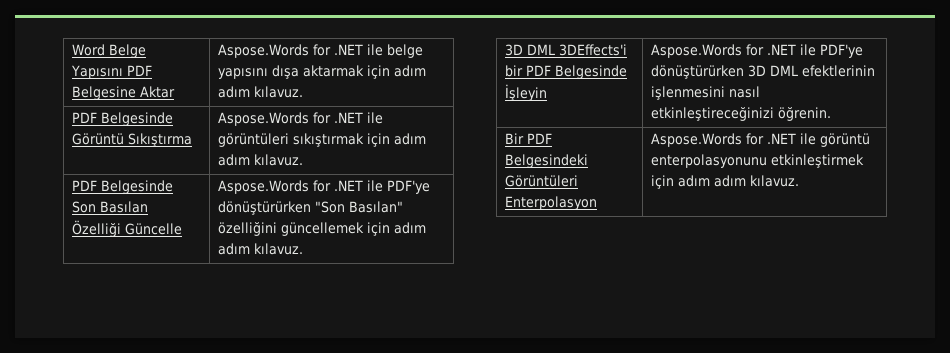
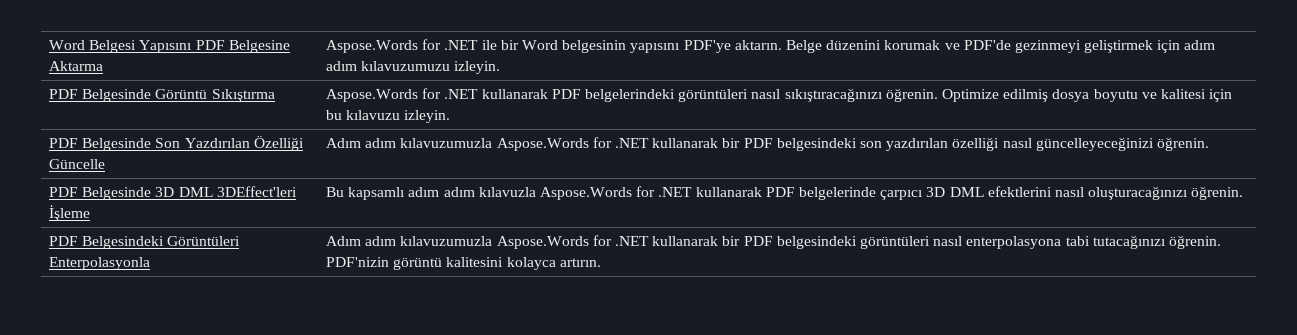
- Word Belge Yapısını PDF Belgesine Aktar | Aspose.Words for .NET ile belge yapısını dışa aktarmak için adım adım kılavuz.
+ Word Belgesi Yapısını PDF Belgesine Aktarma | Aspose.Words for .NET ile bir Word belgesinin yapısını PDF'ye aktarın. Belge düzenini korumak ve PDF'de gezinmeyi geliştirmek için adım adım kılavuzumuzu izleyin.
- PDF Belgesinde Görüntü Sıkıştırma | Aspose.Words for .NET ile görüntüleri sıkıştırmak için adım adım kılavuz.
+ PDF Belgesinde Görüntü Sıkıştırma | Aspose.Words for .NET kullanarak PDF belgelerindeki görüntüleri nasıl sıkıştıracağınızı öğrenin. Optimize edilmiş dosya boyutu ve kalitesi için bu kılavuzu izleyin.
- PDF Belgesinde Son Basılan Özelliği Güncelle | Aspose.Words for .NET ile PDF'ye dönüştürürken "Son Basılan" özelliğini güncellemek için adım adım kılavuz.
- 3D DML 3DEffects'i bir PDF Belgesinde İşleyin | Aspose.Words for .NET ile PDF'ye dönüştürürken 3D DML efektlerinin işlenmesini nasıl etkinleştireceğinizi öğrenin.
- Bir PDF Belgesindeki Görüntüleri Enterpolasyon | Aspose.Words for .NET ile görüntü enterpolasyonunu etkinleştirmek için adım adım kılavuz.
+ PDF Belgesinde Son Yazdırılan Özelliği Güncelle | Adım adım kılavuzumuzla Aspose.Words for .NET kullanarak bir PDF belgesindeki son yazdırılan özelliği nasıl güncelleyeceğinizi öğrenin.
+ PDF Belgesinde 3D DML 3DEffect'leri İşleme | Bu kapsamlı adım adım kılavuzla Aspose.Words for .NET kullanarak PDF belgelerinde çarpıcı 3D DML efektlerini nasıl oluşturacağınızı öğrenin.
+ PDF Belgesindeki Görüntüleri Enterpolasyonla | Adım adım kılavuzumuzla Aspose.Words for .NET kullanarak bir PDF belgesindeki görüntüleri nasıl enterpolasyona tabi tutacağınızı öğrenin. PDF'nizin görüntü kalitesini kolayca artırın.

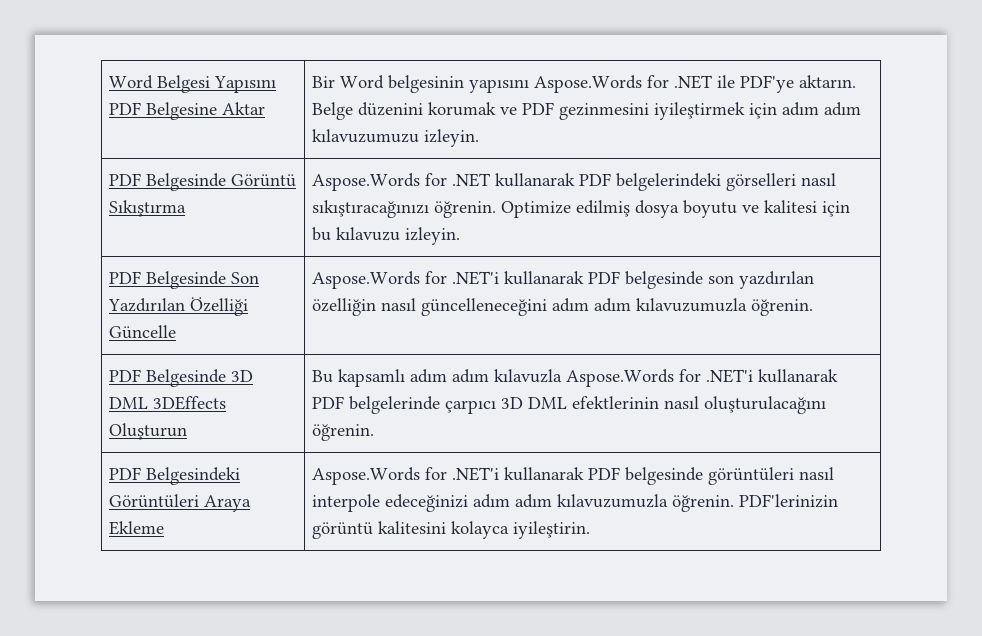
- Word Belgesi Yapısını PDF Belgesine Aktarma | Aspose.Words for .NET ile bir Word belgesinin yapısını PDF'ye aktarın. Belge düzenini korumak ve PDF'de gezinmeyi geliştirmek için adım adım kılavuzumuzu izleyin.
+ Word Belgesi Yapısını PDF Belgesine Aktar | Bir Word belgesinin yapısını Aspose.Words for .NET ile PDF'ye aktarın. Belge düzenini korumak ve PDF gezinmesini iyileştirmek için adım adım kılavuzumuzu izleyin.
- PDF Belgesinde Görüntü Sıkıştırma | Aspose.Words for .NET kullanarak PDF belgelerindeki görüntüleri nasıl sıkıştıracağınızı öğrenin. Optimize edilmiş dosya boyutu ve kalitesi için bu kılavuzu izleyin.
+ PDF Belgesinde Görüntü Sıkıştırma | Aspose.Words for .NET kullanarak PDF belgelerindeki görselleri nasıl sıkıştıracağınızı öğrenin. Optimize edilmiş dosya boyutu ve kalitesi için bu kılavuzu izleyin.
- PDF Belgesinde Son Yazdırılan Özelliği Güncelle | Adım adım kılavuzumuzla Aspose.Words for .NET kullanarak bir PDF belgesindeki son yazdırılan özelliği nasıl güncelleyeceğinizi öğrenin.
+ PDF Belgesinde Son Yazdırılan Özelliği Güncelle | Aspose.Words for .NET'i kullanarak PDF belgesinde son yazdırılan özelliğin nasıl güncelleneceğini adım adım kılavuzumuzla öğrenin.
- PDF Belgesinde 3D DML 3DEffect'leri İşleme | Bu kapsamlı adım adım kılavuzla Aspose.Words for .NET kullanarak PDF belgelerinde çarpıcı 3D DML efektlerini nasıl oluşturacağınızı öğrenin.
+ PDF Belgesinde 3D DML 3DEffects Oluşturun | Bu kapsamlı adım adım kılavuzla Aspose.Words for .NET'i kullanarak PDF belgelerinde çarpıcı 3D DML efektlerinin nasıl oluşturulacağını öğrenin.
- PDF Belgesindeki Görüntüleri Enterpolasyonla | Adım adım kılavuzumuzla Aspose.Words for .NET kullanarak bir PDF belgesindeki görüntüleri nasıl enterpolasyona tabi tutacağınızı öğrenin. PDF'nizin görüntü kalitesini kolayca artırın.
+ PDF Belgesindeki Görüntüleri Araya Ekleme | Aspose.Words for .NET'i kullanarak PDF belgesinde görüntüleri nasıl interpole edeceğinizi adım adım kılavuzumuzla öğrenin. PDF'lerinizin görüntü kalitesini kolayca iyileştirin.

